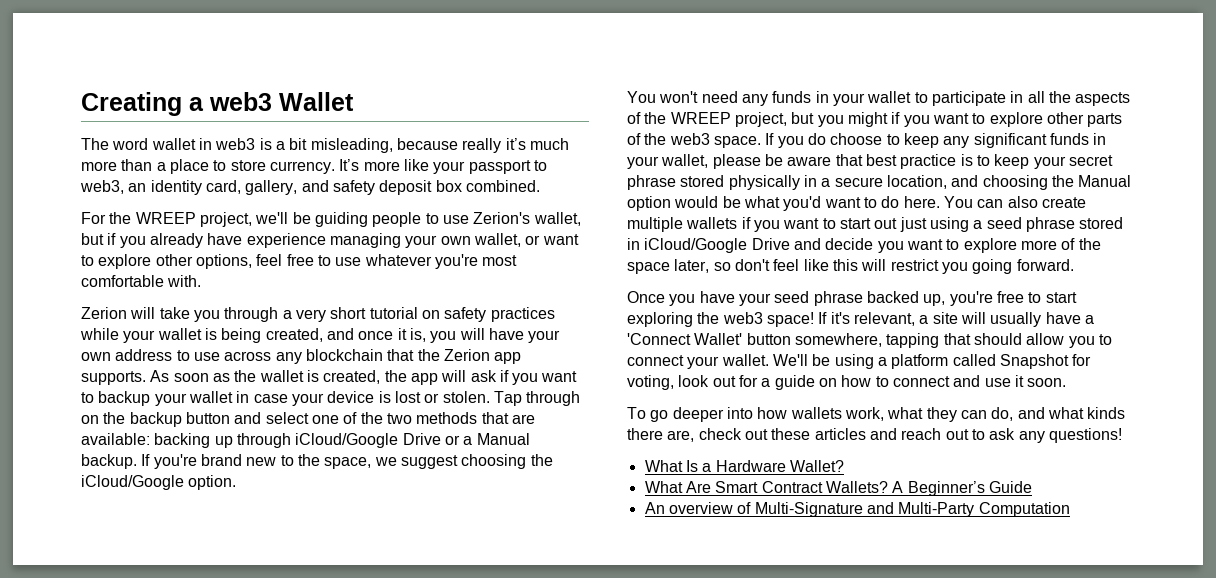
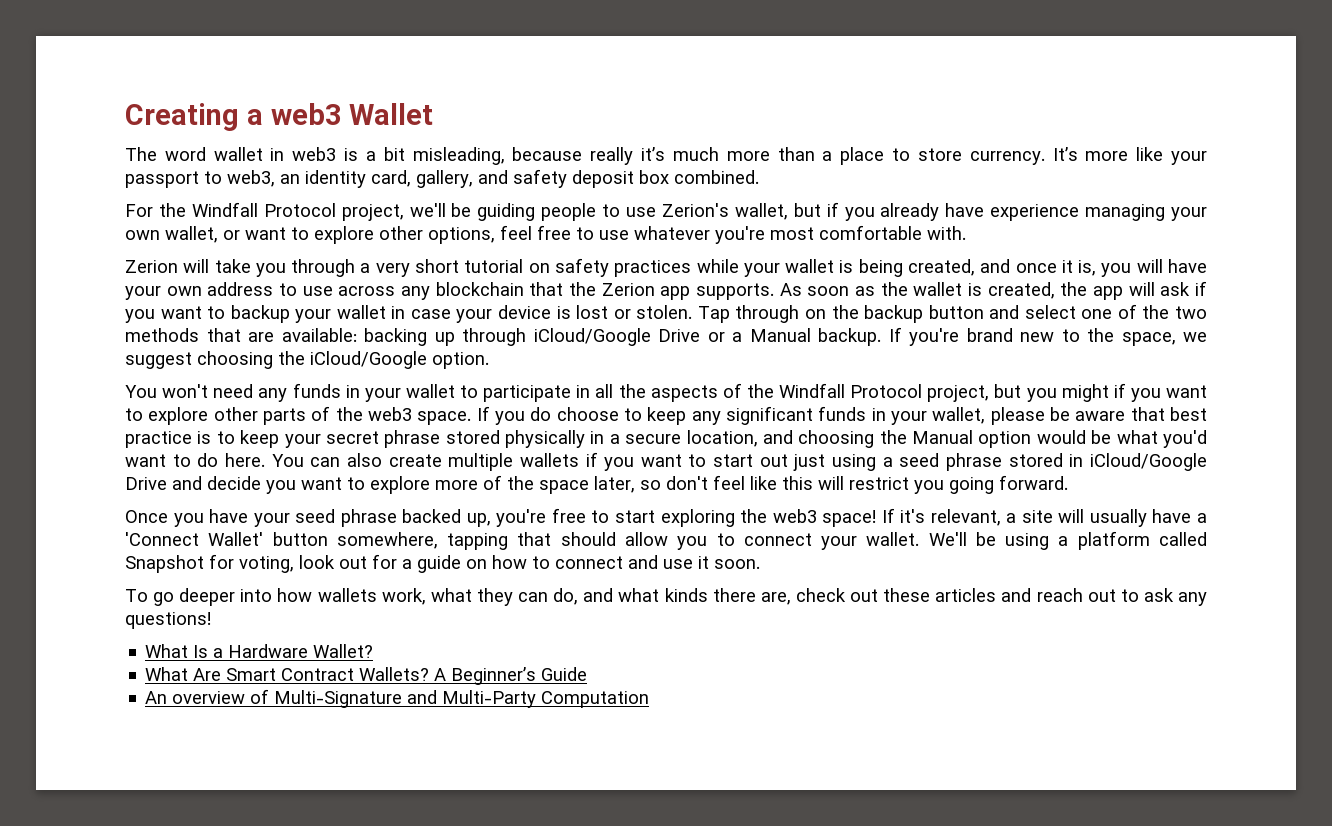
- For the WREEP project, we'll be guiding people to use Zerion's wallet, but if you already have experience managing your own wallet, or want to explore other options, feel free to use whatever you're most comfortable with.
+ For the Windfall Protocol project, we'll be guiding people to use Zerion's wallet, but if you already have experience managing your own wallet, or want to explore other options, feel free to use whatever you're most comfortable with.
- You won't need any funds in your wallet to participate in all the aspects of the WREEP project, but you might if you want to explore other parts of the web3 space.
+ You won't need any funds in your wallet to participate in all the aspects of the Windfall Protocol project, but you might if you want to explore other parts of the web3 space.

